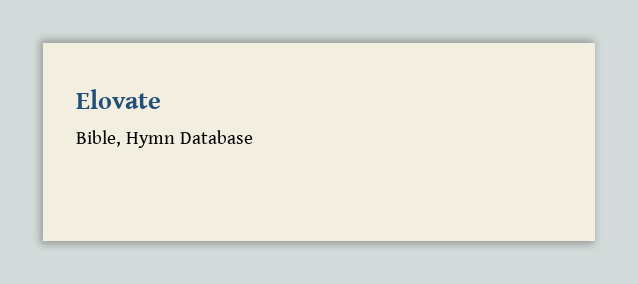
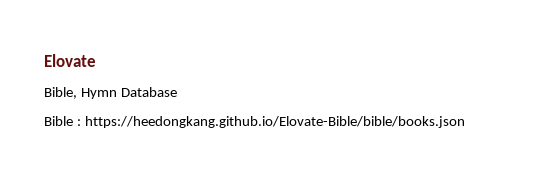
+ Bible : https://heedongkang.github.io/Elovate-Bible/bible/books.json

